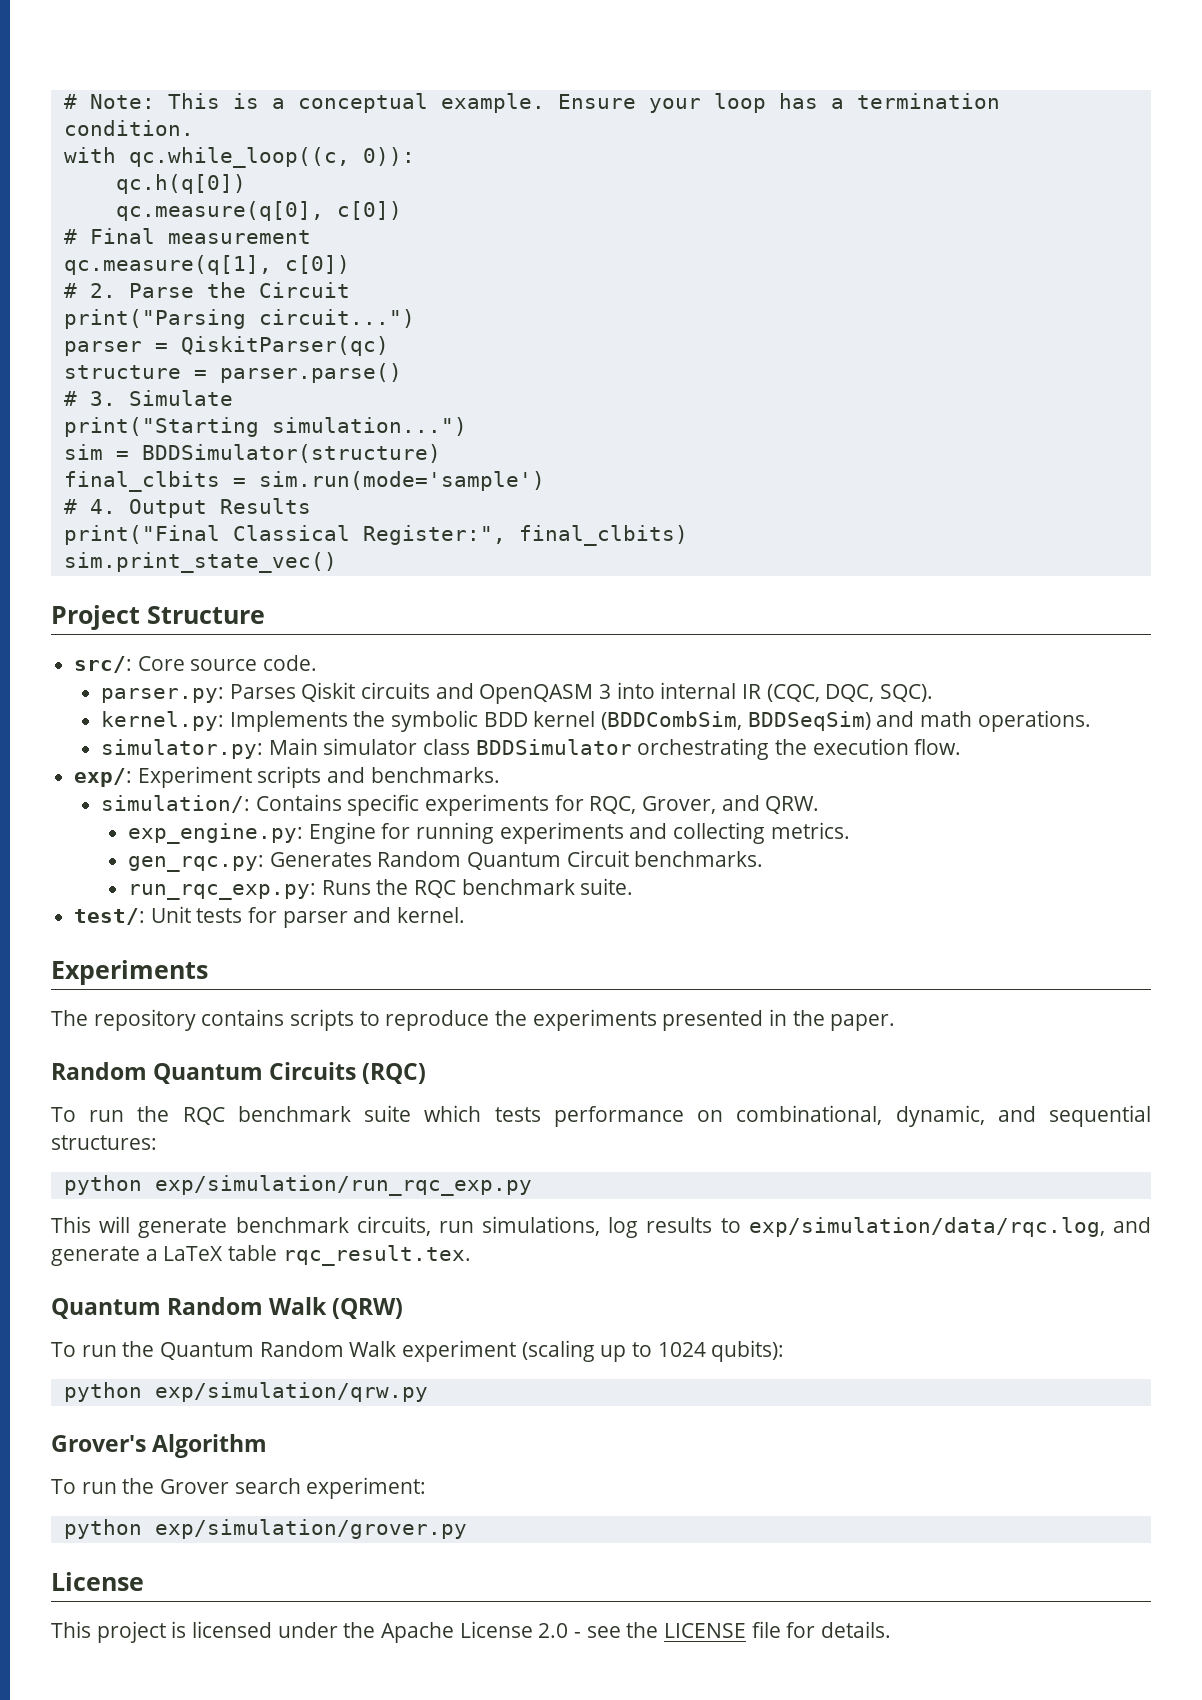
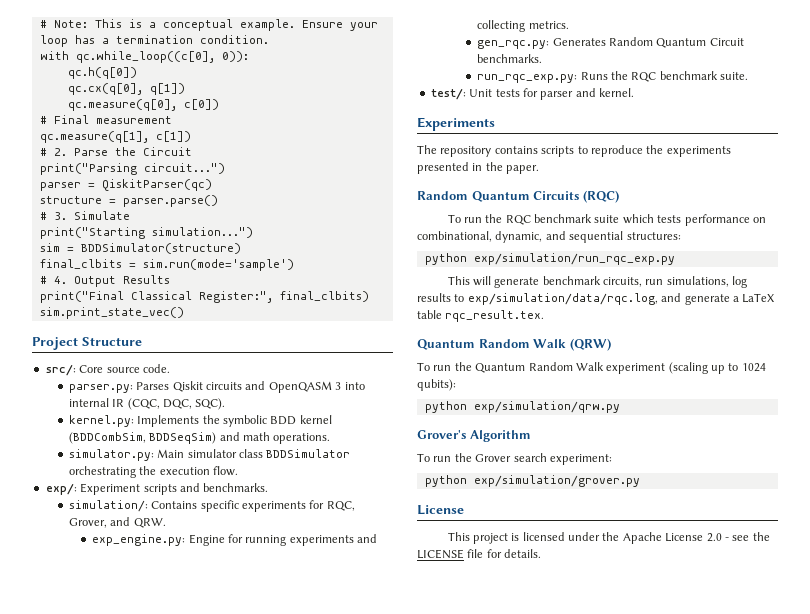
- with qc.while_loop((c, 0)):
+ with qc.while_loop((c[0], 0)):
+ qc.cx(q[0], q[1])
- qc.measure(q[1], c[0])
+ qc.measure(q[1], c[1])

